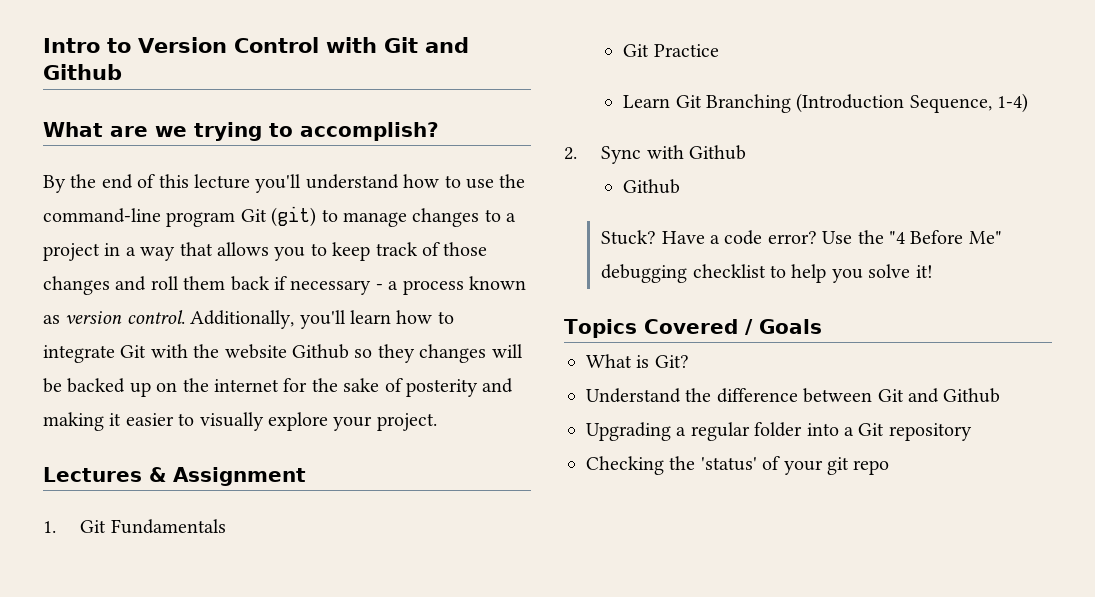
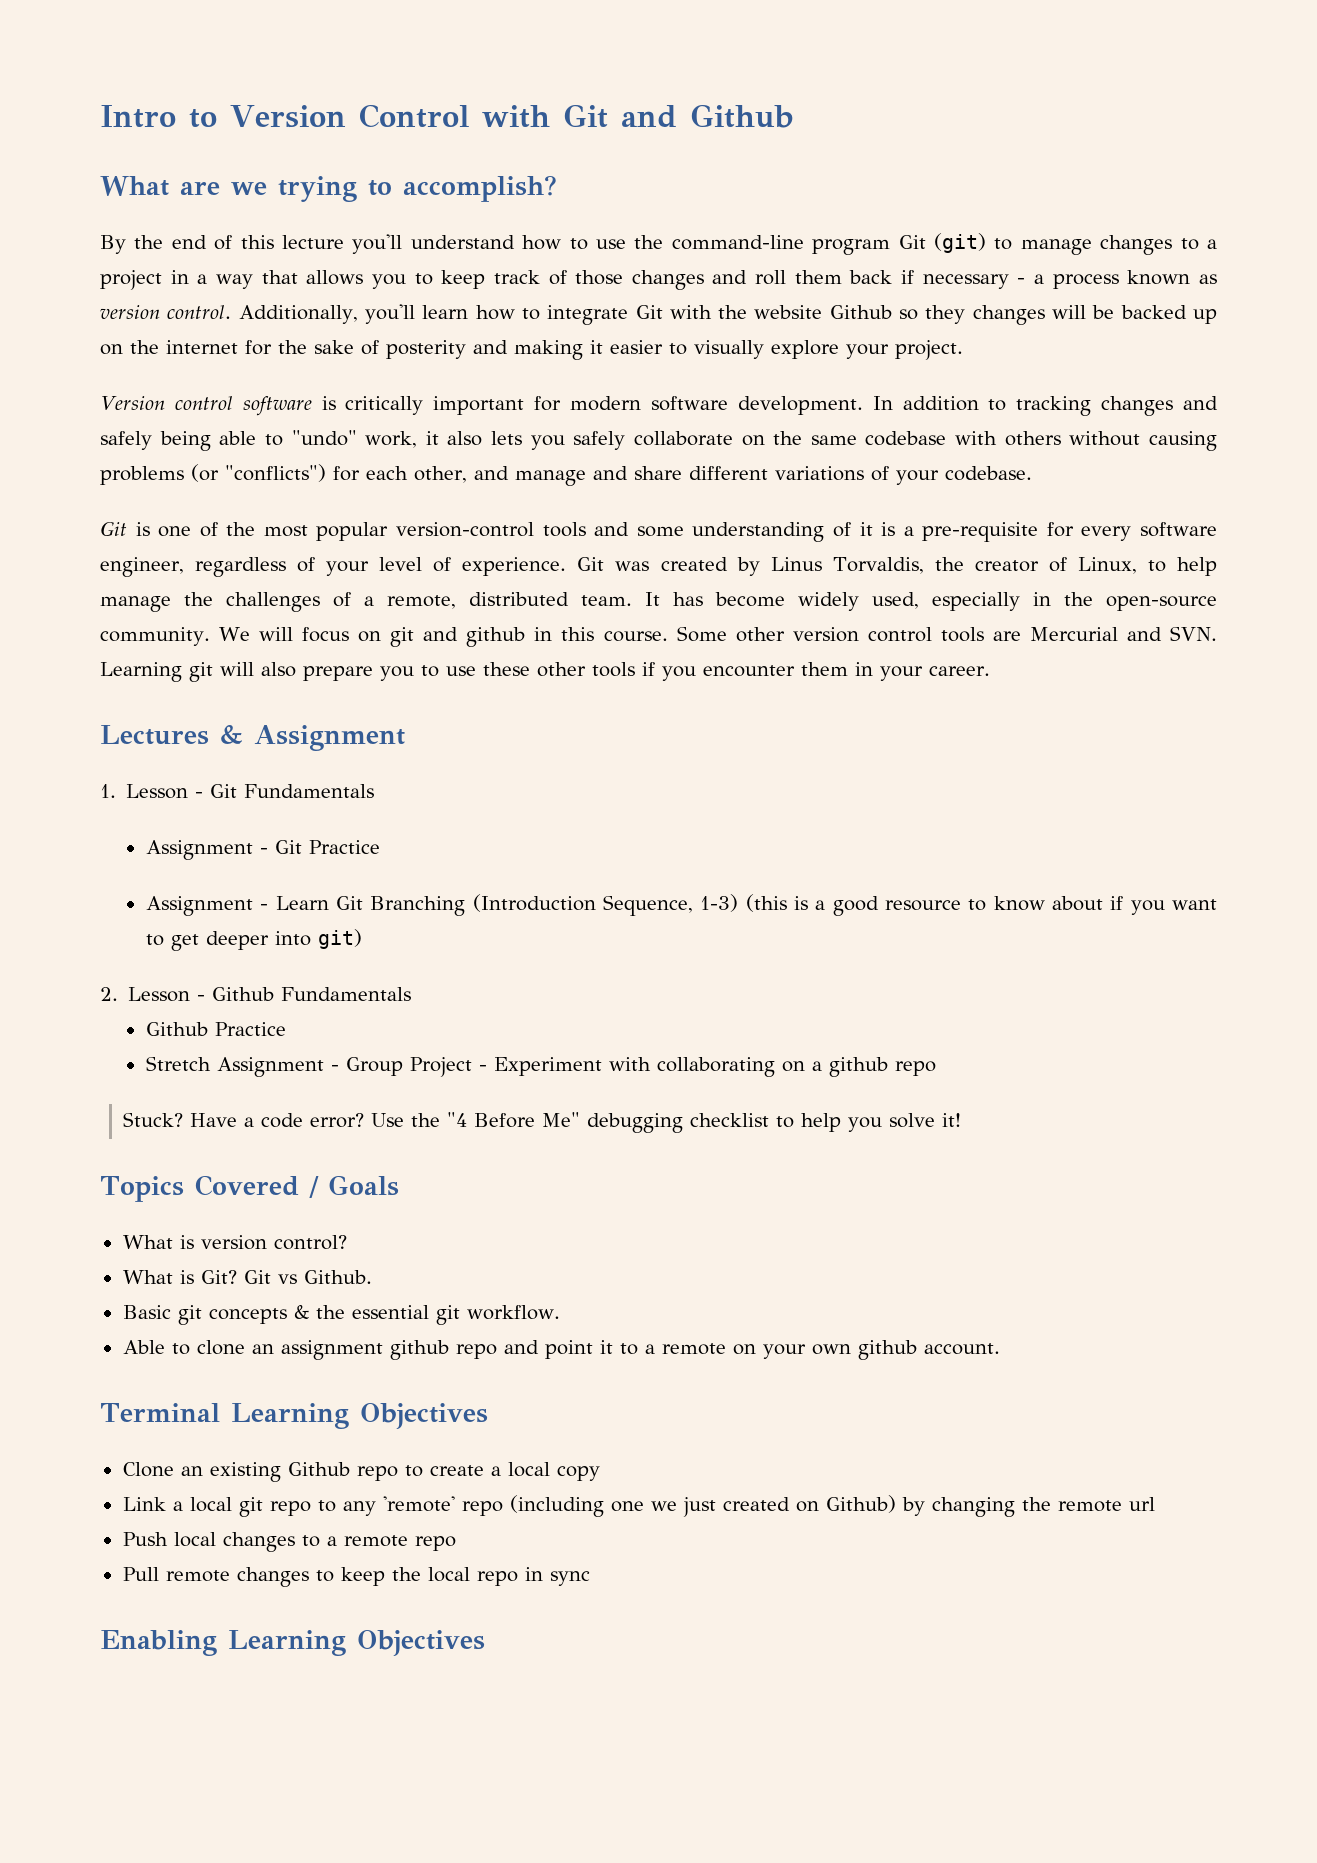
+ Version control software is critically important for modern software development. In addition to tracking changes and safely being able to "undo" work, it also lets you safely collaborate on the same codebase with others without causing problems (or "conflicts") for each other, and manage and share different variations of your codebase.
+ Git is one of the most popular version-control tools and some understanding of it is a pre-requisite for every software engineer, regardless of your level of experience. Git was created by Linus Torvaldis, the creator of Linux, to help manage the challenges of a remote, distributed team. It has become widely used, especially in the open-source community. We will focus on git and github in this course. Some other version control tools are Mercurial and SVN. Learning git will also prepare you to use these other tools if you encounter them in your career.
- 1. Git Fundamentals
+ 1. Lesson - Git Fundamentals
- Git Practice
+ Assignment - Git Practice
- Learn Git Branching (Introduction Sequence, 1-4)
+ Assignment - Learn Git Branching (Introduction Sequence, 1-3) (this is a good resource to know about if you want to get deeper into git)
- 2. Sync with Github
- Github
+ 2. Lesson - Github Fundamentals
+ Github Practice
+ Stretch Assignment - Group Project - Experiment with collaborating on a github repo
+ What is version control?
- What is Git?
- Understand the difference between Git and Github
- Upgrading a regular folder into a Git repository
- Checking the 'status' of your git repo
+ What is Git? Git vs Github.
+ Basic git concepts & the essential git workflow.
+ Able to clone an assignment github repo and point it to a remote on your own github account.
+ Terminal Learning Objectives
+ Clone an existing Github repo to create a local copy
+ Link a local git repo to any 'remote' repo (including one we just created on Github) by changing the remote url
+ Push local changes to a remote repo
+ Pull remote changes to keep the local repo in sync
+ Enabling Learning Objectives

